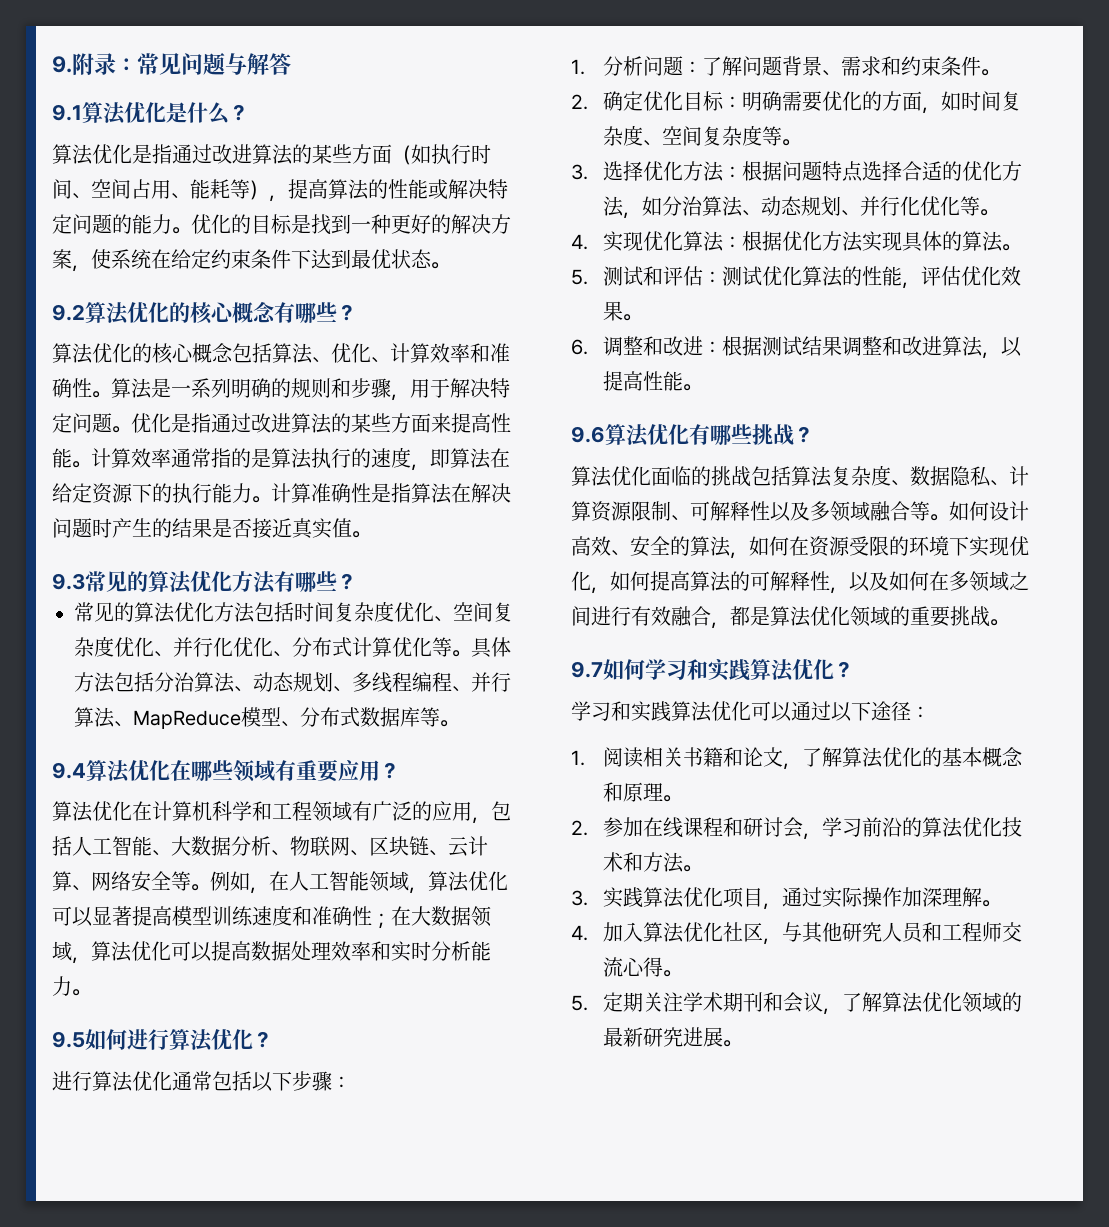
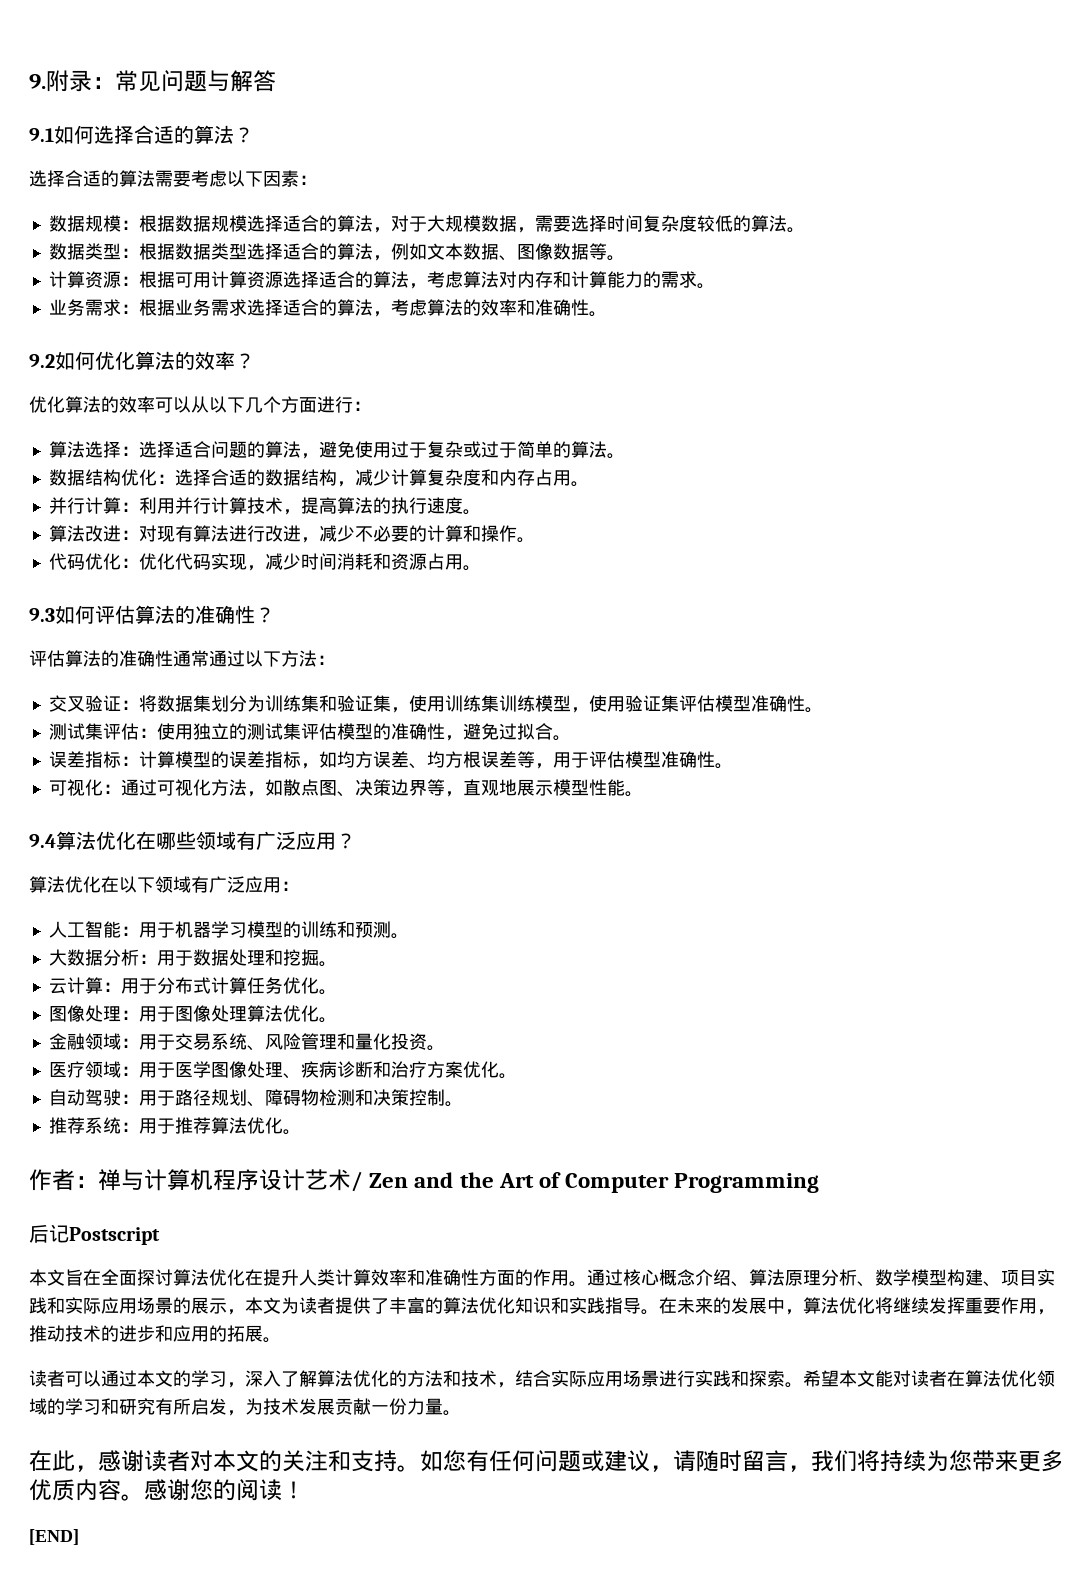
- 9.1算法优化是什么？
- 算法优化是指通过改进算法的某些方面（如执行时间、空间占用、能耗等），提高算法的性能或解决特定问题的能力。优化的目标是找到一种更好的解决方案，使系统在给定约束条件下达到最优状态。
- 9.2算法优化的核心概念有哪些？
- 算法优化的核心概念包括算法、优化、计算效率和准确性。算法是一系列明确的规则和步骤，用于解决特定问题。优化是指通过改进算法的某些方面来提高性能。计算效率通常指的是算法执行的速度，即算法在给定资源下的执行能力。计算准确性是指算法在解决问题时产生的结果是否接近真实值。
- 9.3常见的算法优化方法有哪些？
- 常见的算法优化方法包括时间复杂度优化、空间复杂度优化、并行化优化、分布式计算优化等。具体方法包括分治算法、动态规划、多线程编程、并行算法、MapReduce模型、分布式数据库等。
+ 9.1如何选择合适的算法？
+ 选择合适的算法需要考虑以下因素：
+ 数据规模：根据数据规模选择适合的算法，对于大规模数据，需要选择时间复杂度较低的算法。
+ 数据类型：根据数据类型选择适合的算法，例如文本数据、图像数据等。
+ 计算资源：根据可用计算资源选择适合的算法，考虑算法对内存和计算能力的需求。
+ 业务需求：根据业务需求选择适合的算法，考虑算法的效率和准确性。
+ 9.2如何优化算法的效率？
+ 优化算法的效率可以从以下几个方面进行：
+ 算法选择：选择适合问题的算法，避免使用过于复杂或过于简单的算法。
+ 数据结构优化：选择合适的数据结构，减少计算复杂度和内存占用。
+ 并行计算：利用并行计算技术，提高算法的执行速度。
+ 算法改进：对现有算法进行改进，减少不必要的计算和操作。
+ 代码优化：优化代码实现，减少时间消耗和资源占用。
+ 9.3如何评估算法的准确性？
+ 评估算法的准确性通常通过以下方法：
+ 交叉验证：将数据集划分为训练集和验证集，使用训练集训练模型，使用验证集评估模型准确性。
+ 测试集评估：使用独立的测试集评估模型的准确性，避免过拟合。
+ 误差指标：计算模型的误差指标，如均方误差、均方根误差等，用于评估模型准确性。
+ 可视化：通过可视化方法，如散点图、决策边界等，直观地展示模型性能。
- 9.4算法优化在哪些领域有重要应用？
+ 9.4算法优化在哪些领域有广泛应用？
- 算法优化在计算机科学和工程领域有广泛的应用，包括人工智能、大数据分析、物联网、区块链、云计算、网络安全等。例如，在人工智能领域，算法优化可以显著提高模型训练速度和准确性；在大数据领域，算法优化可以提高数据处理效率和实时分析能力。
- 9.5如何进行算法优化？
- 进行算法优化通常包括以下步骤：
- 1.分析问题：了解问题背景、需求和约束条件。
- 2.确定优化目标：明确需要优化的方面，如时间复杂度、空间复杂度等。
- 3.选择优化方法：根据问题特点选择合适的优化方法，如分治算法、动态规划、并行化优化等。
- 4.实现优化算法：根据优化方法实现具体的算法。
- 5.测试和评估：测试优化算法的性能，评估优化效果。
- 6.调整和改进：根据测试结果调整和改进算法，以提高性能。
- 9.6算法优化有哪些挑战？
- 算法优化面临的挑战包括算法复杂度、数据隐私、计算资源限制、可解释性以及多领域融合等。如何设计高效、安全的算法，如何在资源受限的环境下实现优化，如何提高算法的可解释性，以及如何在多领域之间进行有效融合，都是算法优化领域的重要挑战。
- 9.7如何学习和实践算法优化？
- 学习和实践算法优化可以通过以下途径：
- 1.阅读相关书籍和论文，了解算法优化的基本概念和原理。
- 2.参加在线课程和研讨会，学习前沿的算法优化技术和方法。
- 3.实践算法优化项目，通过实际操作加深理解。
- 4.加入算法优化社区，与其他研究人员和工程师交流心得。
- 5.定期关注学术期刊和会议，了解算法优化领域的最新研究进展。
+ 算法优化在以下领域有广泛应用：
+ 人工智能：用于机器学习模型的训练和预测。
+ 大数据分析：用于数据处理和挖掘。
+ 云计算：用于分布式计算任务优化。
+ 图像处理：用于图像处理算法优化。
+ 金融领域：用于交易系统、风险管理和量化投资。
+ 医疗领域：用于医学图像处理、疾病诊断和治疗方案优化。
+ 自动驾驶：用于路径规划、障碍物检测和决策控制。
+ 推荐系统：用于推荐算法优化。
+ 作者：禅与计算机程序设计艺术/ Zen and the Art of Computer Programming
+ 后记Postscript
+ 本文旨在全面探讨算法优化在提升人类计算效率和准确性方面的作用。通过核心概念介绍、算法原理分析、数学模型构建、项目实践和实际应用场景的展示，本文为读者提供了丰富的算法优化知识和实践指导。在未来的发展中，算法优化将继续发挥重要作用，推动技术的进步和应用的拓展。
+ 读者可以通过本文的学习，深入了解算法优化的方法和技术，结合实际应用场景进行实践和探索。希望本文能对读者在算法优化领域的学习和研究有所启发，为技术发展贡献一份力量。
+ 在此，感谢读者对本文的关注和支持。如您有任何问题或建议，请随时留言，我们将持续为您带来更多优质内容。感谢您的阅读！
+ [END]

